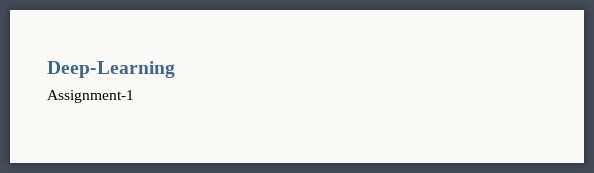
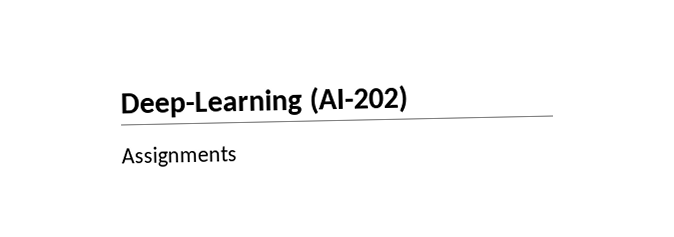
- Deep-Learning
- Assignment-1
+ Deep-Learning (AI-202)
+ Assignments

